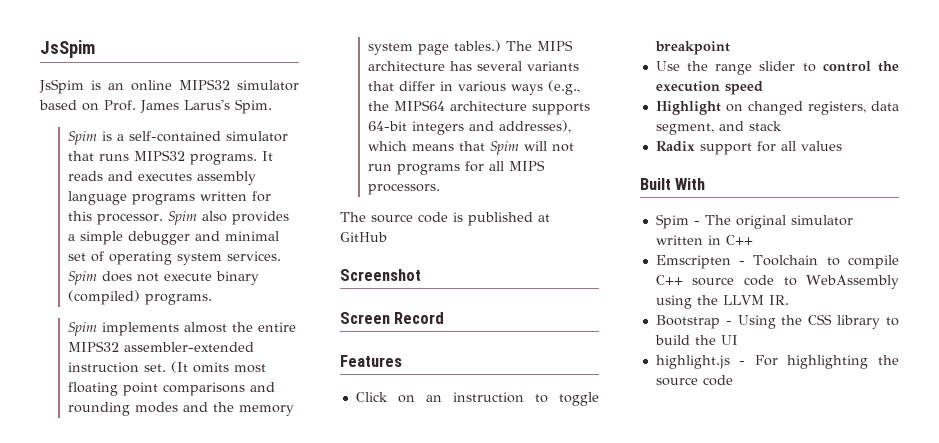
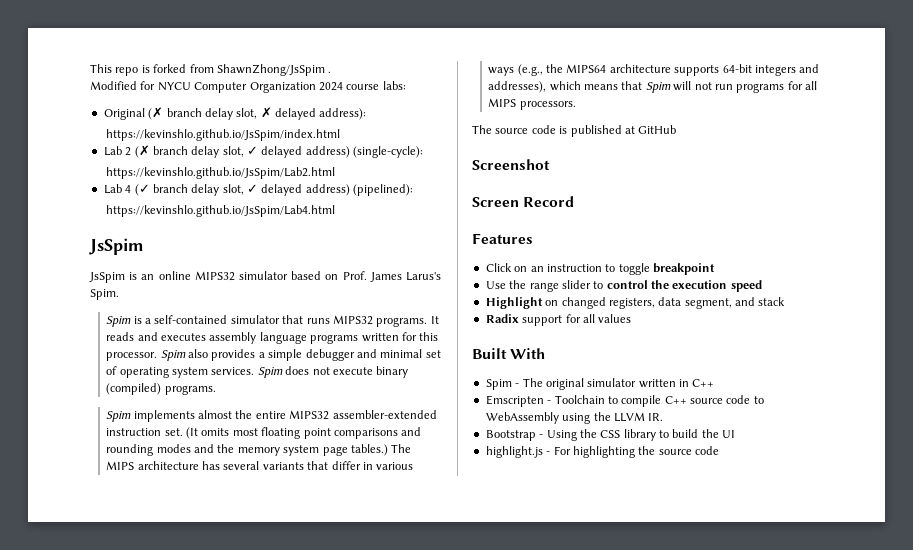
+ This repo is forked from ShawnZhong/JsSpim .
+ Modified for NYCU Computer Organization 2024 course labs:
+ Original (✗ branch delay slot, ✗ delayed address):
+ https://kevinshlo.github.io/JsSpim/index.html
+ Lab 2 (✗ branch delay slot, ✓ delayed address) (single-cycle):
+ https://kevinshlo.github.io/JsSpim/Lab2.html
+ Lab 4 (✓ branch delay slot, ✓ delayed address) (pipelined):
+ https://kevinshlo.github.io/JsSpim/Lab4.html

